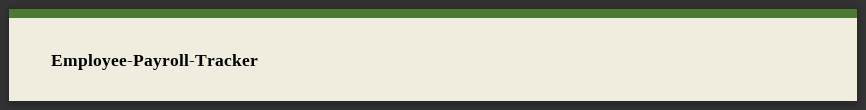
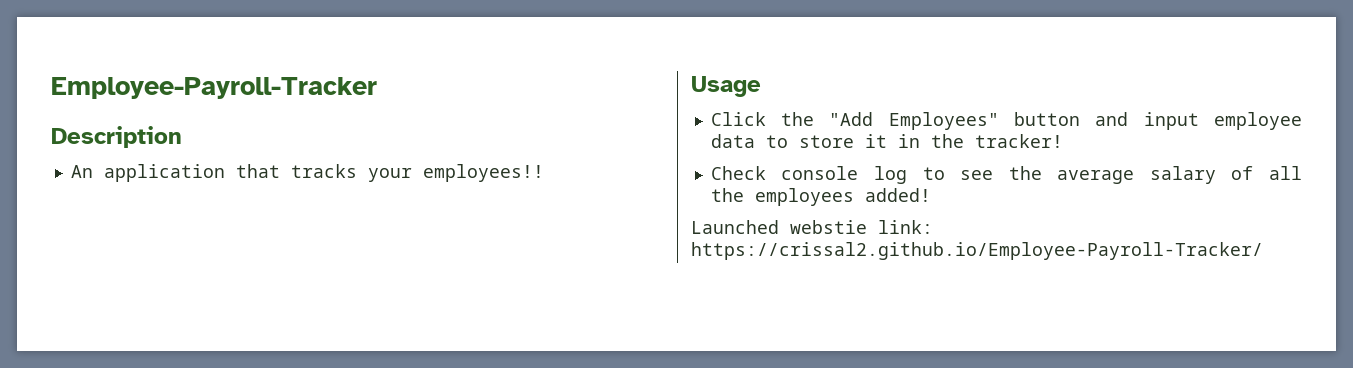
+ Description
+ An application that tracks your employees!!
+ Usage
+ Click the "Add Employees" button and input employee data to store it in the tracker!
+ Check console log to see the average salary of all the employees added!
+ Launched webstie link: https://crissal2.github.io/Employee-Payroll-Tracker/

